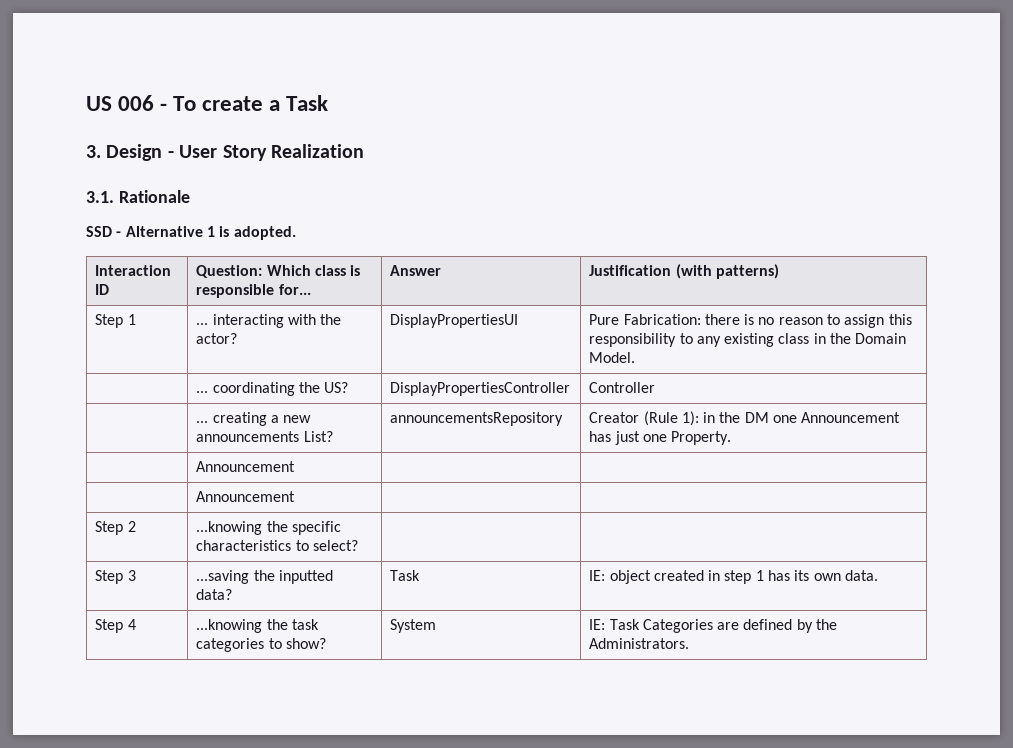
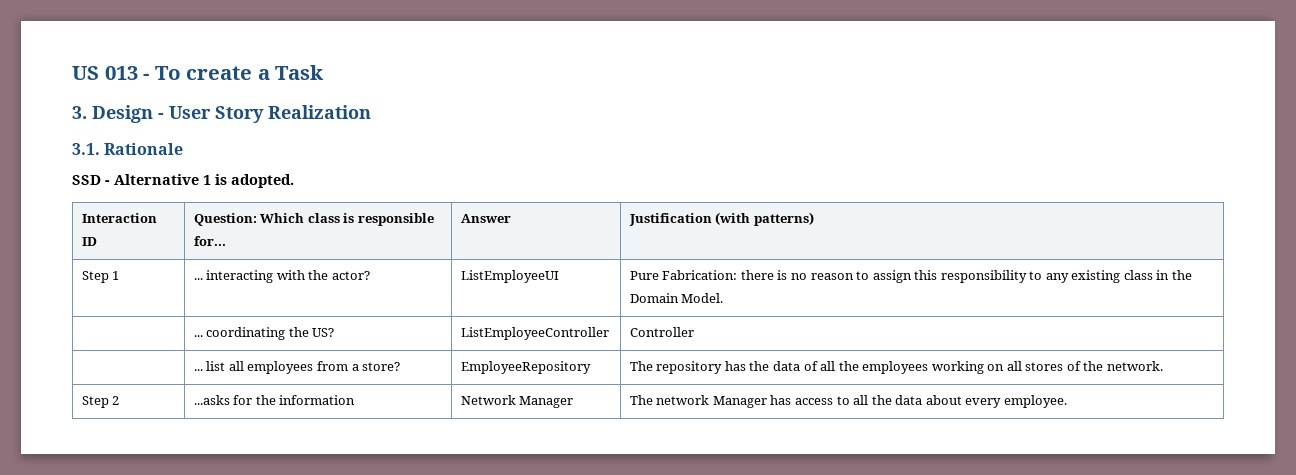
- US 006 - To create a Task
+ US 013 - To create a Task
- Step 1 | ... interacting with the actor? | DisplayPropertiesUI | Pure Fabrication: there is no reason to assign this responsibility to any existing class in the Domain Model.
+ Step 1 | ... interacting with the actor? | ListEmployeeUI | Pure Fabrication: there is no reason to assign this responsibility to any existing class in the Domain Model.
- | ... coordinating the US? | DisplayPropertiesController | Controller
+ | ... coordinating the US? | ListEmployeeController | Controller
- | ... creating a new announcements List? | announcementsRepository | Creator (Rule 1): in the DM one Announcement has just one Property.
- | Announcement | |
- | Announcement | |
- Step 2 | ...knowing the specific characteristics to select? | |
- Step 3 | ...saving the inputted data? | Task | IE: object created in step 1 has its own data.
- Step 4 | ...knowing the task categories to show? | System | IE: Task Categories are defined by the Administrators.
+ | ... list all employees from a store? | EmployeeRepository | The repository has the data of all the employees working on all stores of the network.
+ Step 2 | ...asks for the information | Network Manager | The network Manager has access to all the data about every employee.

